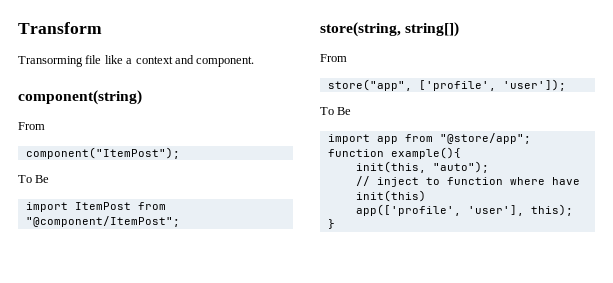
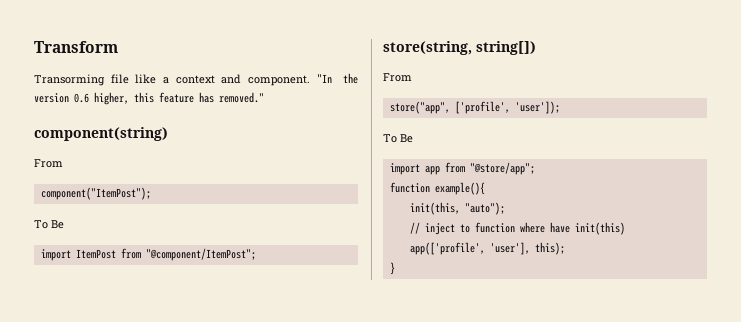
+ "In the version 0.6 higher, this feature has removed."

